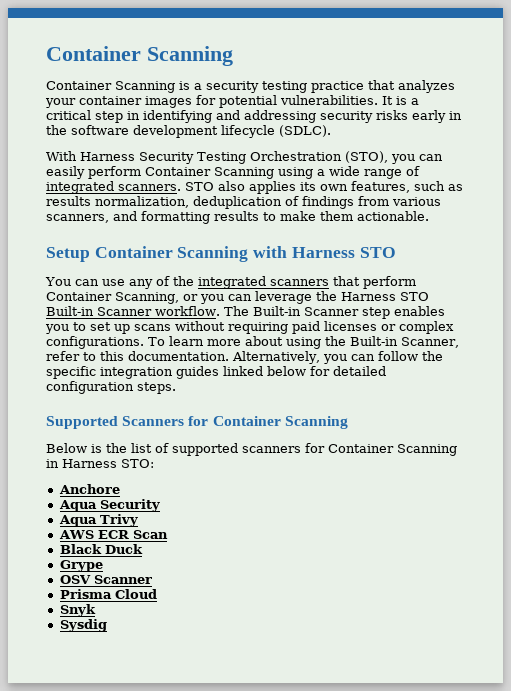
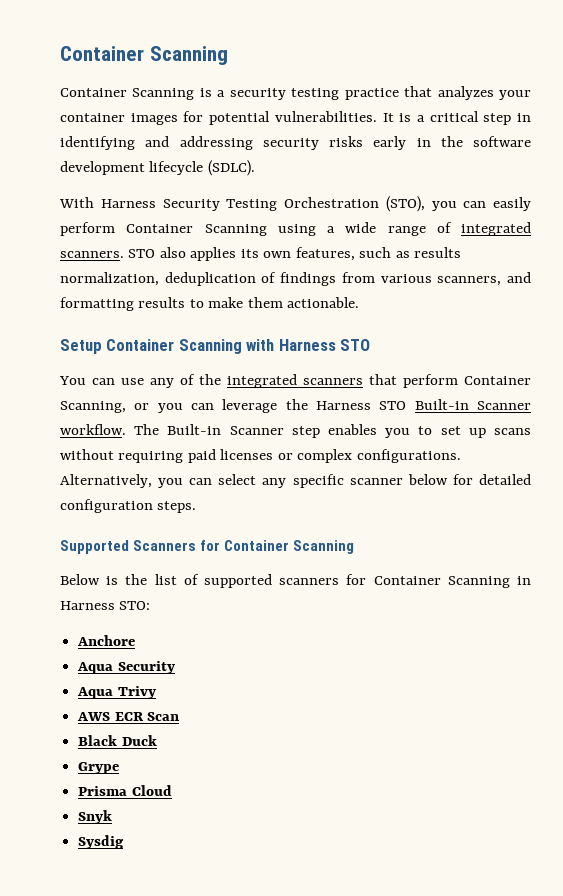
- To learn more about using the Built-in Scanner, refer to this documentation. Alternatively, you can follow the specific integration guides linked below for detailed configuration steps.
+ Alternatively, you can select any specific scanner below for detailed configuration steps.
- OSV Scanner

